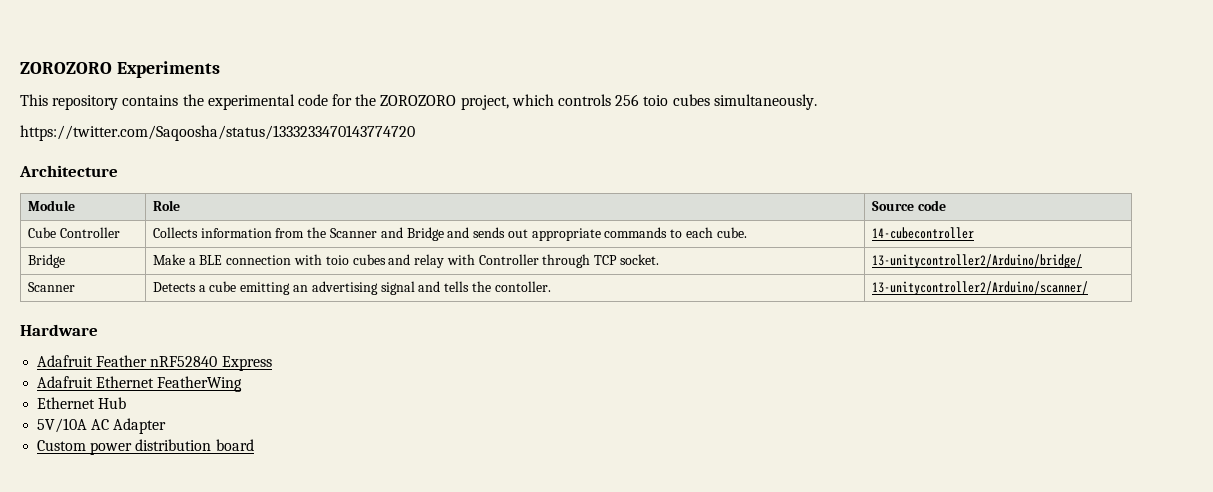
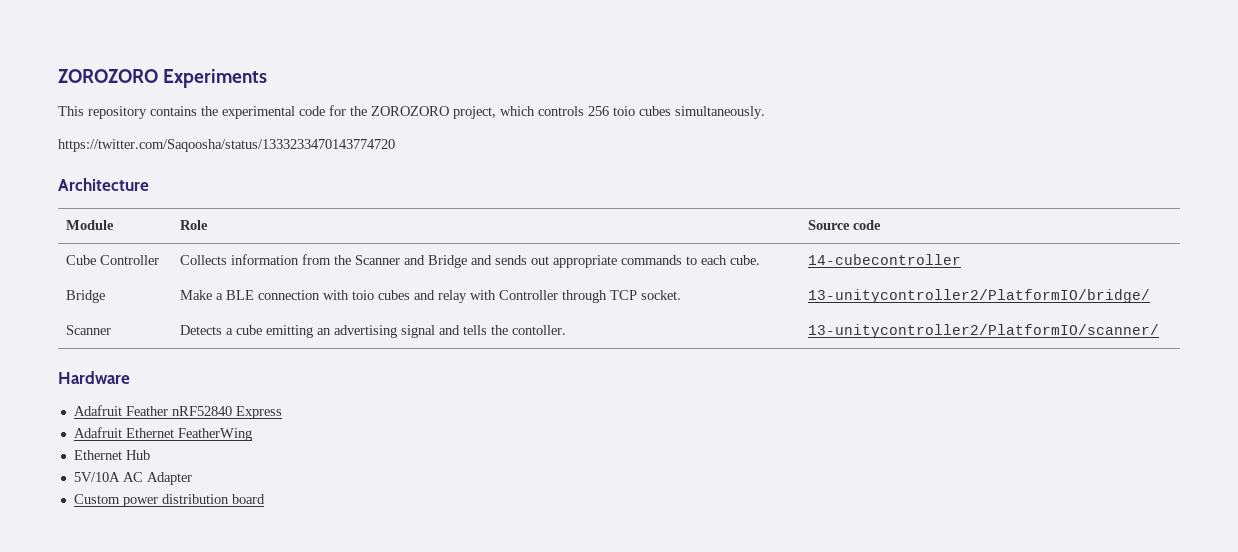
- Bridge | Make a BLE connection with toio cubes and relay with Controller through TCP socket. | 13-unitycontroller2/Arduino/bridge/
+ Bridge | Make a BLE connection with toio cubes and relay with Controller through TCP socket. | 13-unitycontroller2/PlatformIO/bridge/
- Scanner | Detects a cube emitting an advertising signal and tells the contoller. | 13-unitycontroller2/Arduino/scanner/
+ Scanner | Detects a cube emitting an advertising signal and tells the contoller. | 13-unitycontroller2/PlatformIO/scanner/

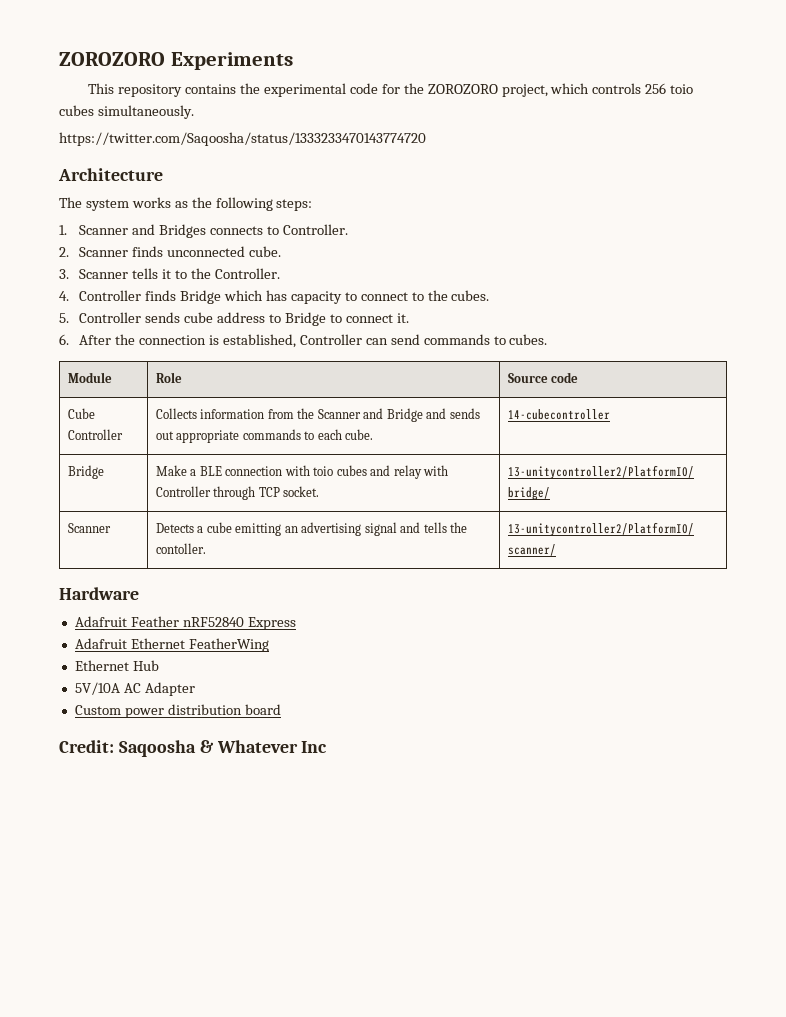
+ The system works as the following steps:
+ 1. Scanner and Bridges connects to Controller.
+ 2. Scanner finds unconnected cube.
+ 3. Scanner tells it to the Controller.
+ 4. Controller finds Bridge which has capacity to connect to the cubes.
+ 5. Controller sends cube address to Bridge to connect it.
+ 6. After the connection is established, Controller can send commands to cubes.
+ Credit: Saqoosha & Whatever Inc

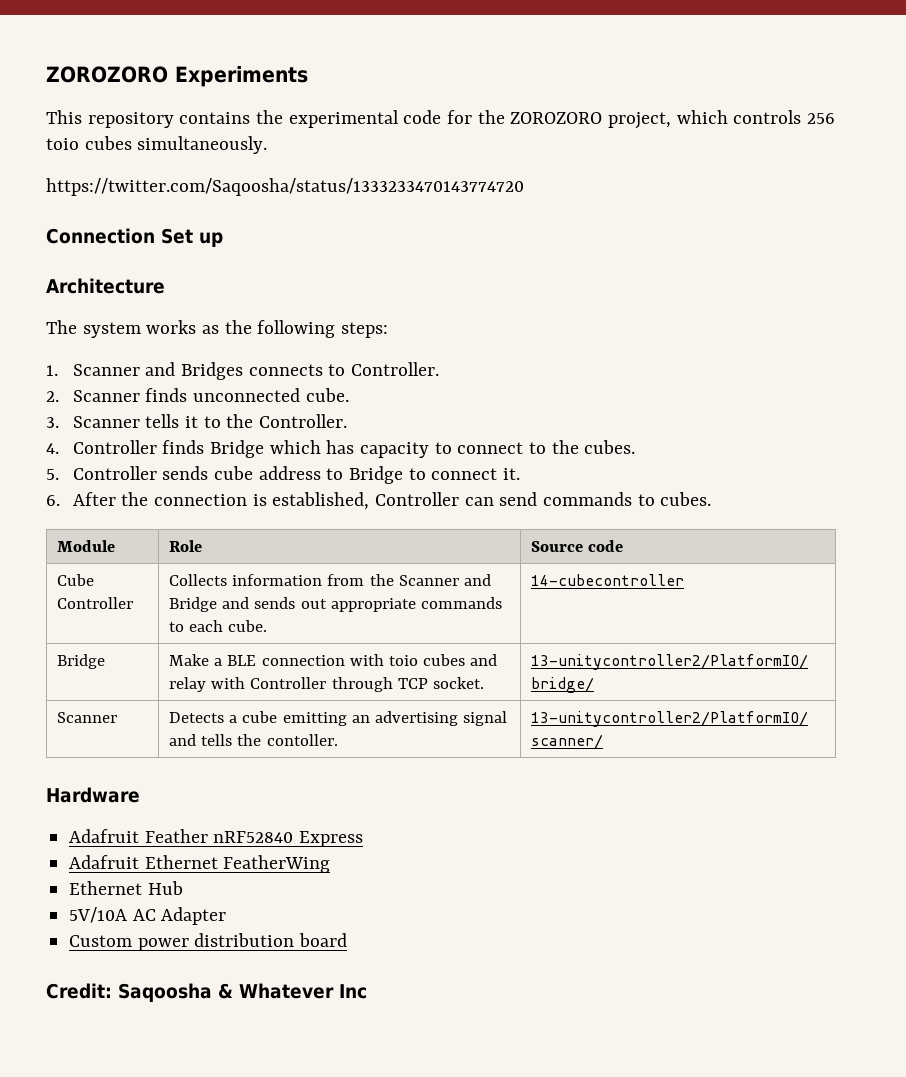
+ Connection Set up

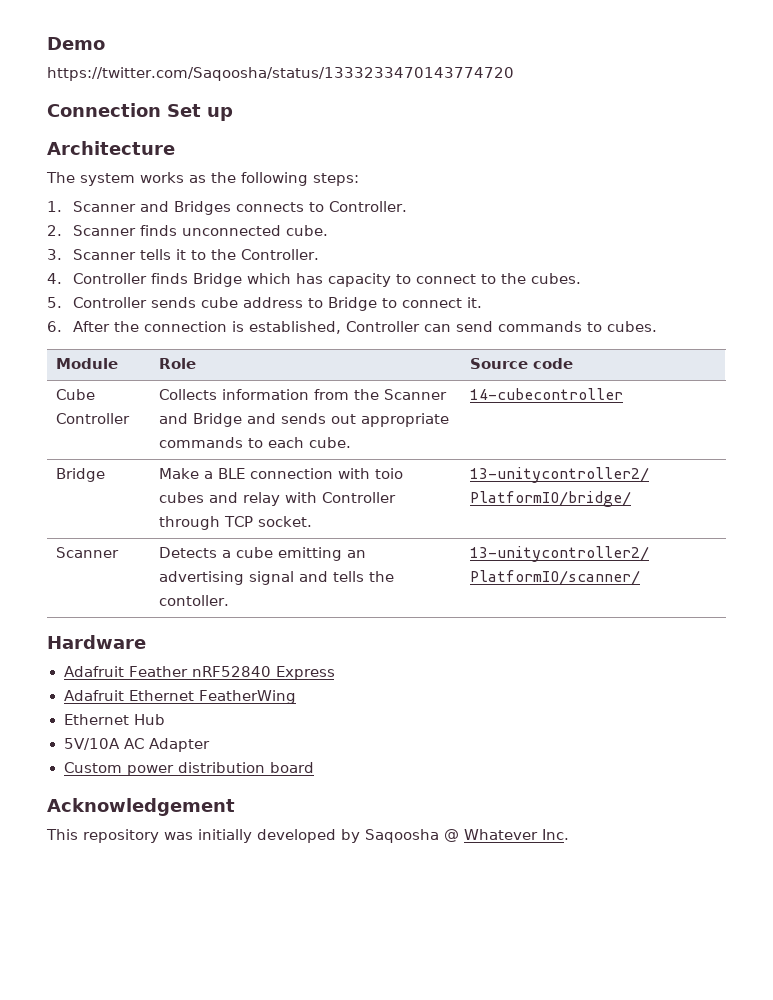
- ZOROZORO Experiments
- This repository contains the experimental code for the ZOROZORO project, which controls 256 toio cubes simultaneously.
+ Demo
- Credit: Saqoosha & Whatever Inc
+ Acknowledgement
+ This repository was initially developed by Saqoosha @ Whatever Inc.

